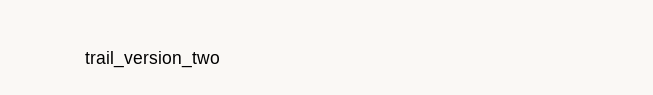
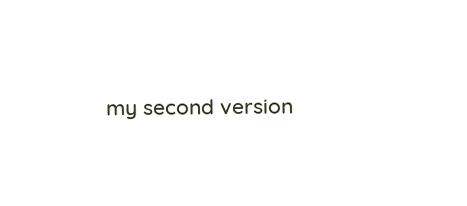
- trail_version_two
+ my second version

